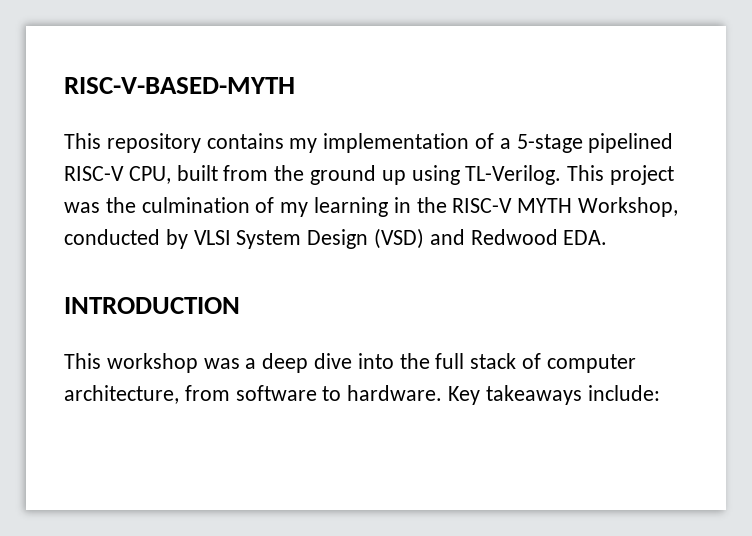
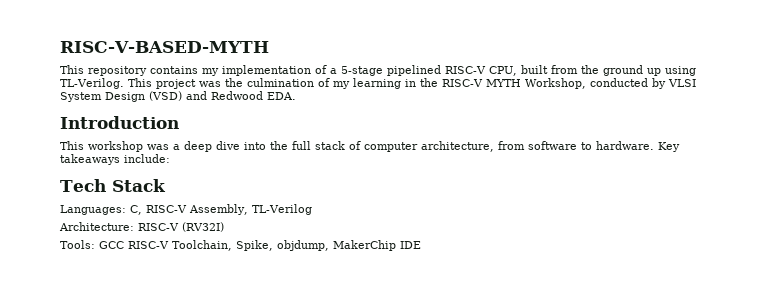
- INTRODUCTION
+ Introduction
+ Tech Stack
+ Languages: C, RISC-V Assembly, TL-Verilog
+ Architecture: RISC-V (RV32I)
+ Tools: GCC RISC-V Toolchain, Spike, objdump, MakerChip IDE

